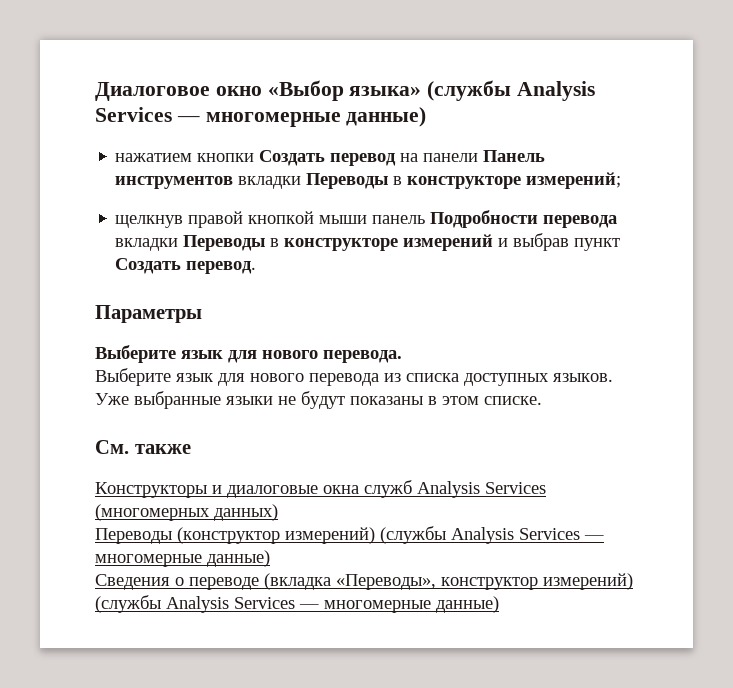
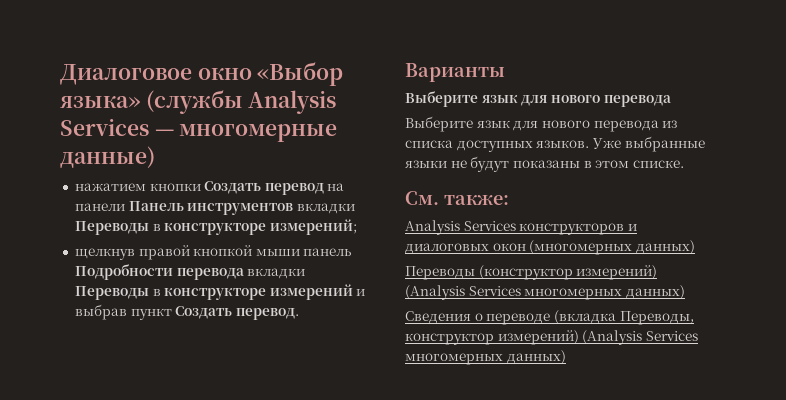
- Параметры
- Выберите язык для нового перевода.
+ Варианты
+ Выберите язык для нового перевода
- См. также
- Конструкторы и диалоговые окна служб Analysis Services (многомерных данных)
+ См. также:
+ Analysis Services конструкторов и диалоговых окон (многомерных данных)
- Переводы (конструктор измерений) (службы Analysis Services — многомерные данные)
+ Переводы (конструктор измерений) (Analysis Services многомерных данных)
- Сведения о переводе (вкладка «Переводы», конструктор измерений) (службы Analysis Services — многомерные данные)
+ Сведения о переводе (вкладка Переводы, конструктор измерений) (Analysis Services многомерных данных)

